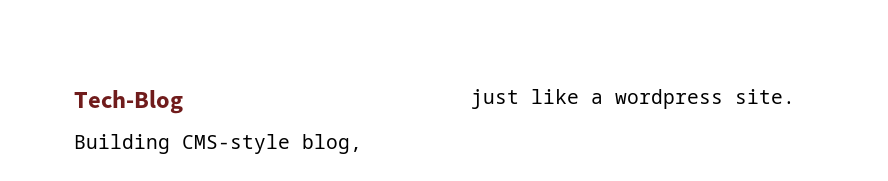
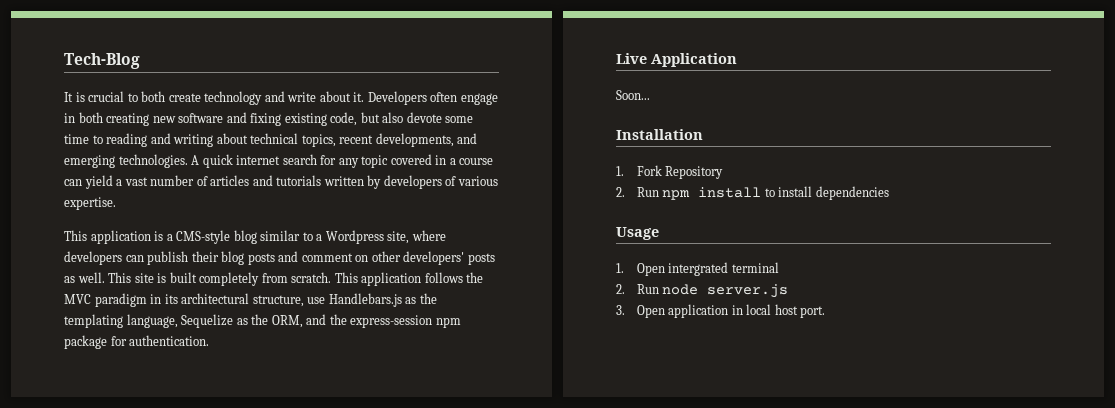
- Building CMS-style blog, just like a wordpress site.
+ It is crucial to both create technology and write about it. Developers often engage in both creating new software and fixing existing code, but also devote some time to reading and writing about technical topics, recent developments, and emerging technologies. A quick internet search for any topic covered in a course can yield a vast number of articles and tutorials written by developers of various expertise.
+ This application is a CMS-style blog similar to a Wordpress site, where developers can publish their blog posts and comment on other developers' posts as well. This site is built completely from scratch. This application follows the MVC paradigm in its architectural structure, use Handlebars.js as the templating language, Sequelize as the ORM, and the express-session npm package for authentication.
+ Live Application
+ Soon...
+ Installation
+ 1. Fork Repository
+ 2. Run npm install to install dependencies
+ Usage
+ 1. Open intergrated terminal
+ 2. Run node server.js
+ 3. Open application in local host port.

